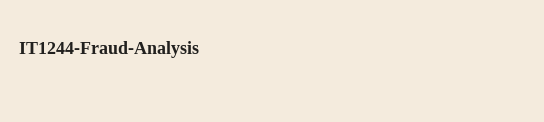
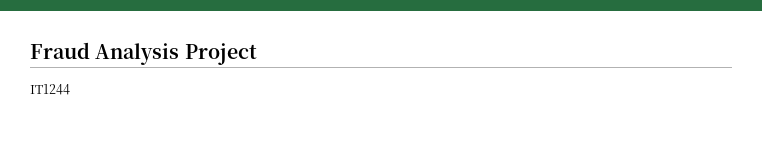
- IT1244-Fraud-Analysis
+ Fraud Analysis Project
+ IT1244

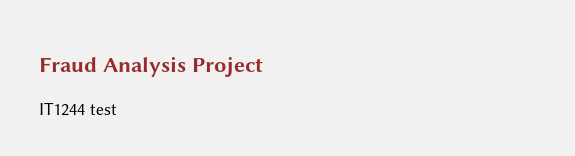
- IT1244
+ IT1244 test

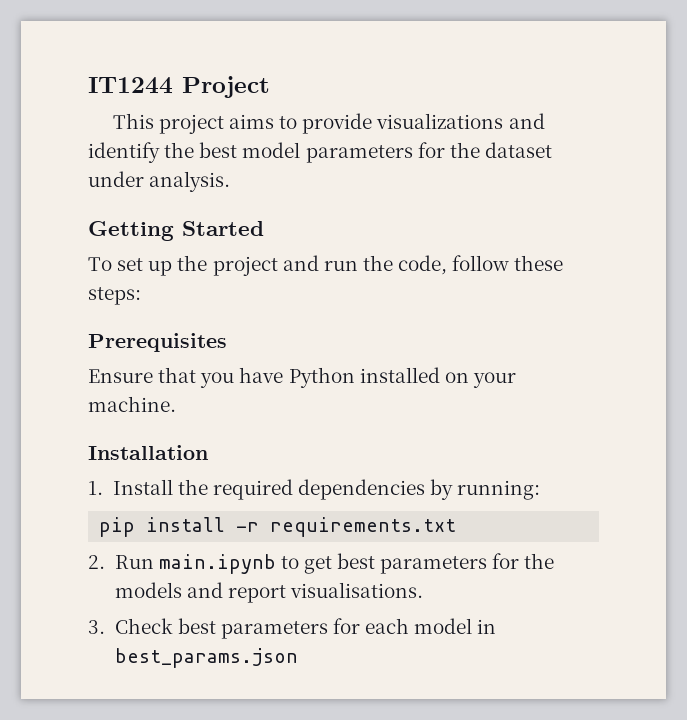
- Fraud Analysis Project
+ IT1244 Project
- IT1244 test
+ This project aims to provide visualizations and identify the best model parameters for the dataset under analysis.
+ Getting Started
+ To set up the project and run the code, follow these steps:
+ Prerequisites
+ Ensure that you have Python installed on your machine.
+ Installation
+ 1. Install the required dependencies by running:
+ pip install -r requirements.txt
+ 2. Run main.ipynb to get best parameters for the models and report visualisations.
+ 3. Check best parameters for each model in best_params.json

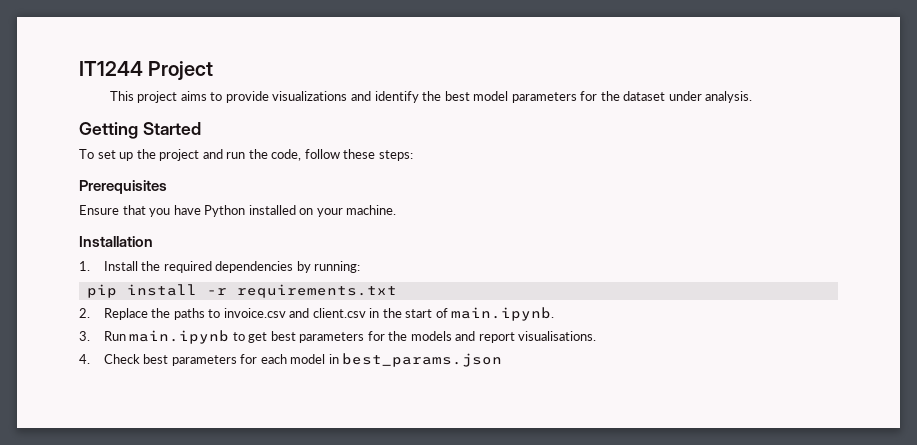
- 2. Run main.ipynb to get best parameters for the models and report visualisations.
+ 2. Replace the paths to invoice.csv and client.csv in the start of main.ipynb.
+ 3. Run main.ipynb to get best parameters for the models and report visualisations.
- 3. Check best parameters for each model in best_params.json
+ 4. Check best parameters for each model in best_params.json

